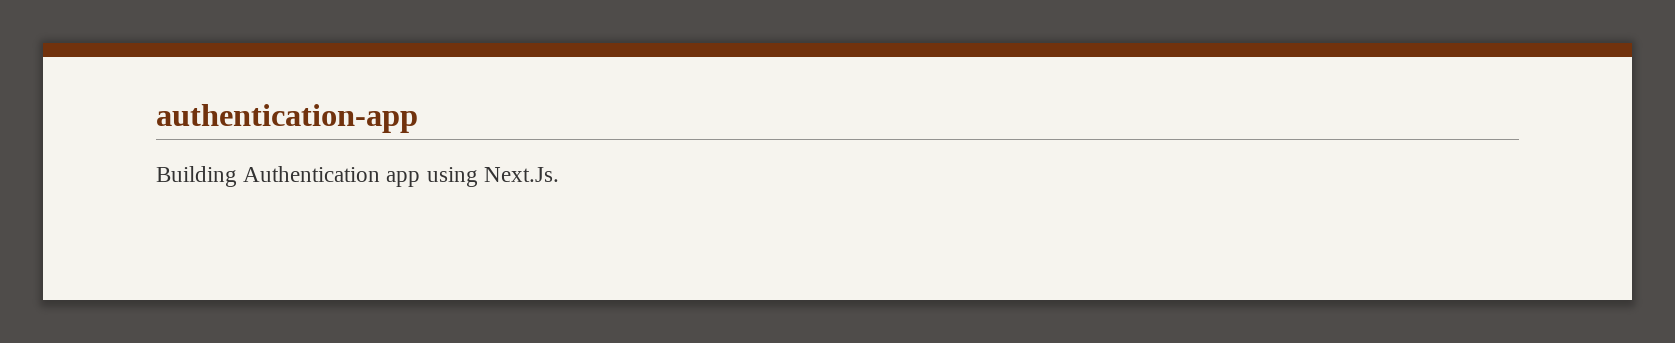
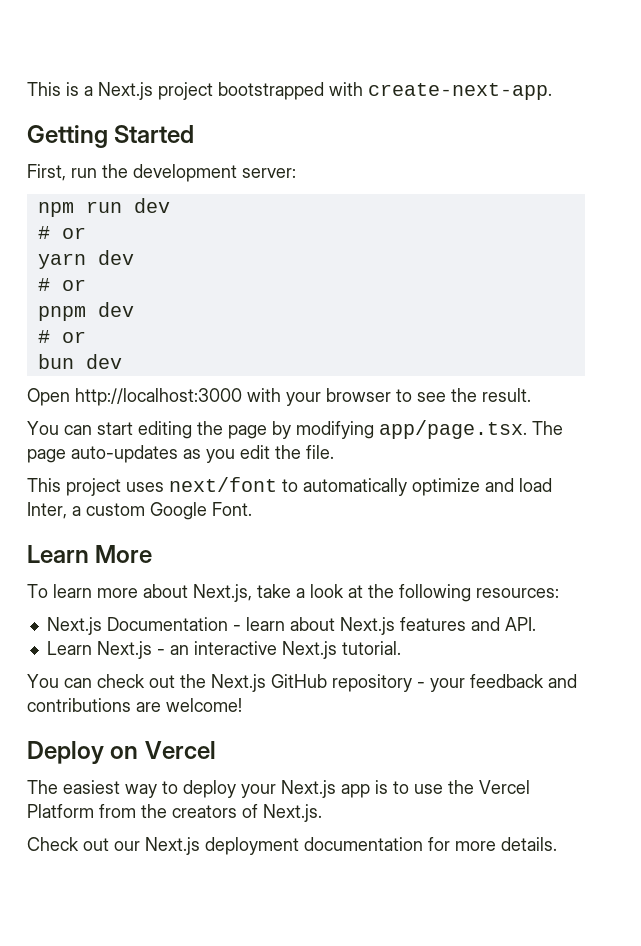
- authentication-app
- Building Authentication app using Next.Js.
+ This is a Next.js project bootstrapped with create-next-app.
+ Getting Started
+ First, run the development server:
+ npm run dev
+ # or
+ yarn dev
+ # or
+ pnpm dev
+ # or
+ bun dev
+ Open http://localhost:3000 with your browser to see the result.
+ You can start editing the page by modifying app/page.tsx. The page auto-updates as you edit the file.
+ This project uses next/font to automatically optimize and load Inter, a custom Google Font.
+ Learn More
+ To learn more about Next.js, take a look at the following resources:
+ Next.js Documentation - learn about Next.js features and API.
+ Learn Next.js - an interactive Next.js tutorial.
+ You can check out the Next.js GitHub repository - your feedback and contributions are welcome!
+ Deploy on Vercel
+ The easiest way to deploy your Next.js app is to use the Vercel Platform from the creators of Next.js.
+ Check out our Next.js deployment documentation for more details.

